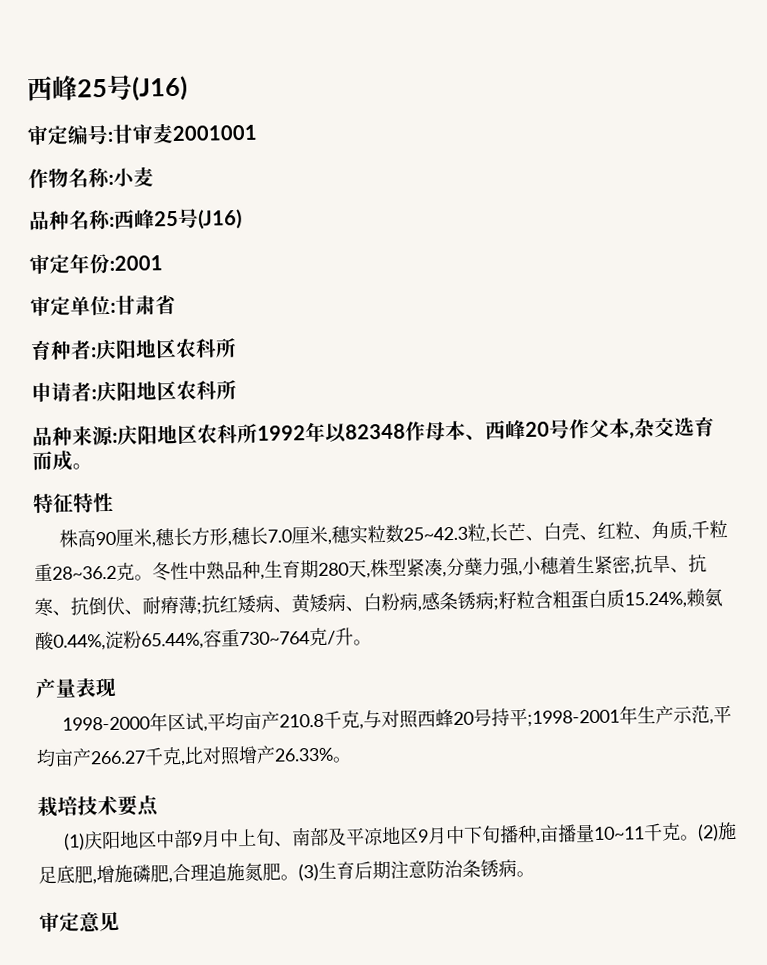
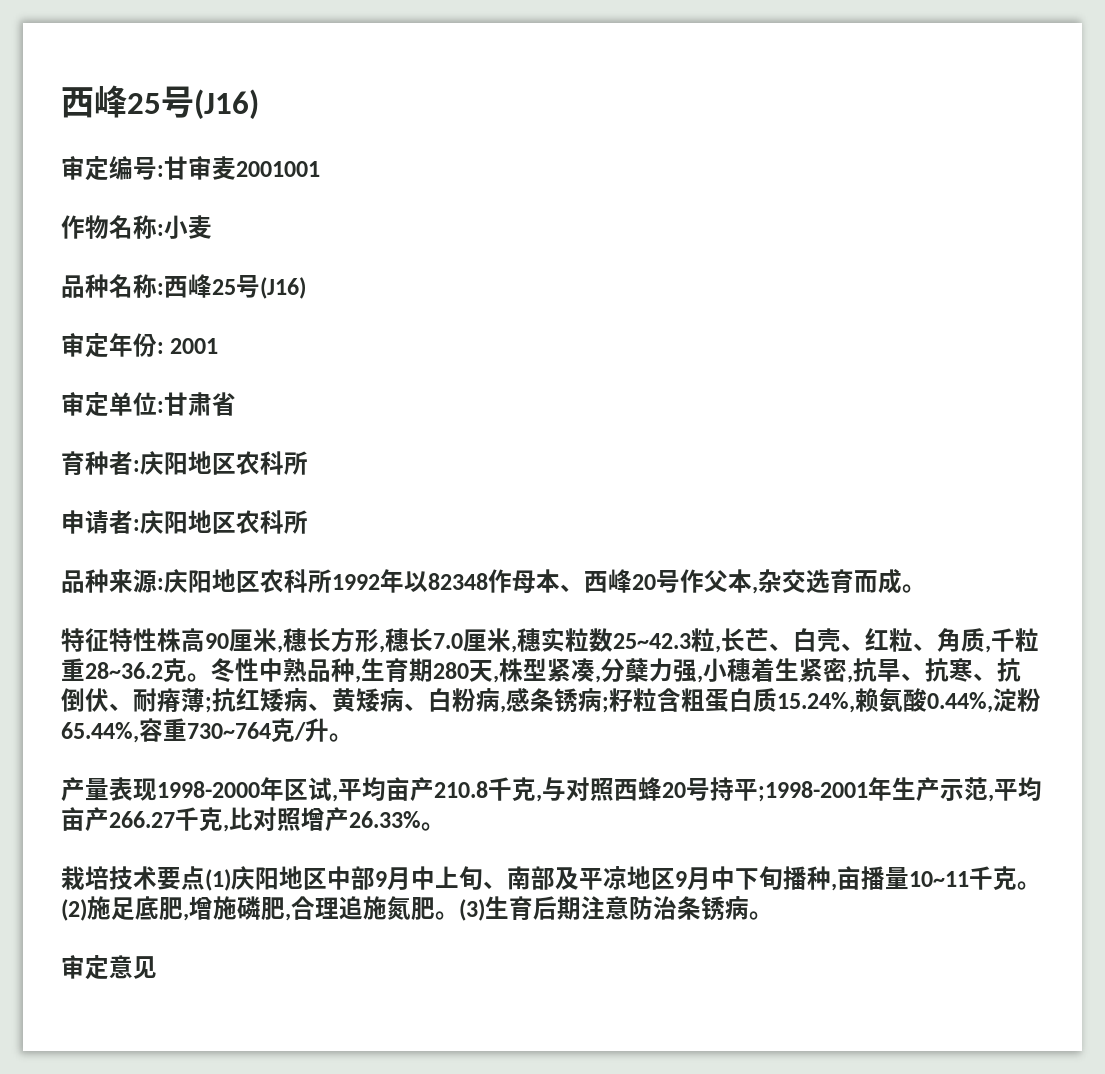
- 审定年份:2001
+ 审定年份: 2001
- 特征特性
- 株高90厘米,穗长方形,穗长7.0厘米,穗实粒数25~42.3粒,长芒、白壳、红粒、角质,千粒重28~36.2克。
+ 特征特性株高90厘米,穗长方形,穗长7.0厘米,穗实粒数25~42.3粒,长芒、白壳、红粒、角质,千粒重28~36.2克。
- 产量表现
- 1998-2000年区试,平均亩产210.8千克,与对照西蜂20号持平;1998-2001年生产示范,平均亩产266.27千克,比对照增产26.33%。
+ 产量表现1998-2000年区试,平均亩产210.8千克,与对照西蜂20号持平;1998-2001年生产示范,平均亩产266.27千克,比对照增产26.33%。
- 栽培技术要点
- (1)庆阳地区中部9月中上旬、南部及平凉地区9月中下旬播种,亩播量10~11千克。
+ 栽培技术要点(1)庆阳地区中部9月中上旬、南部及平凉地区9月中下旬播种,亩播量10~11千克。

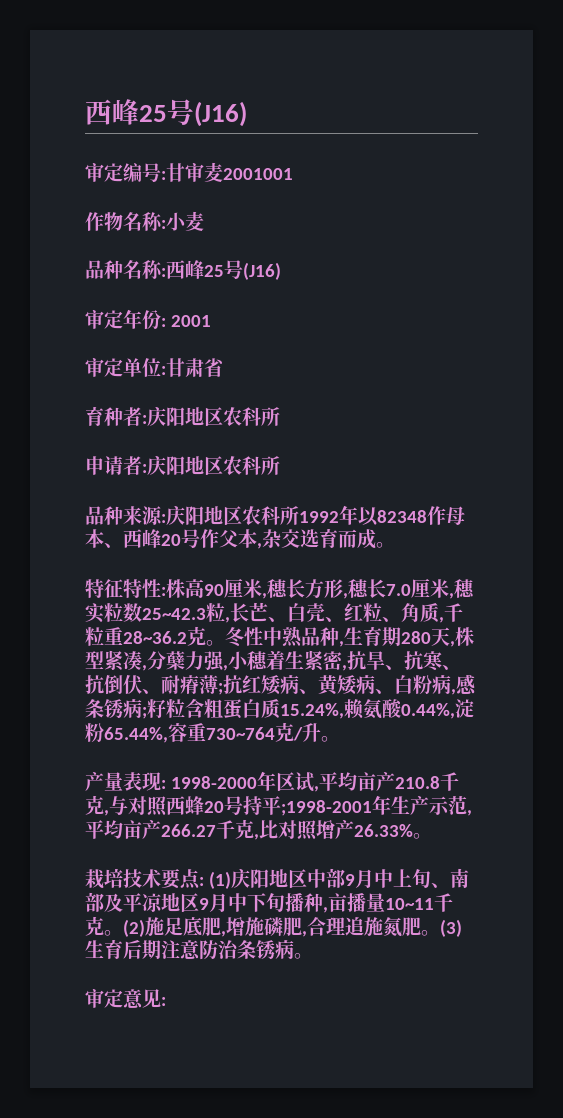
- 特征特性株高90厘米,穗长方形,穗长7.0厘米,穗实粒数25~42.3粒,长芒、白壳、红粒、角质,千粒重28~36.2克。
+ 特征特性:株高90厘米,穗长方形,穗长7.0厘米,穗实粒数25~42.3粒,长芒、白壳、红粒、角质,千粒重28~36.2克。
- 产量表现1998-2000年区试,平均亩产210.8千克,与对照西蜂20号持平;1998-2001年生产示范,平均亩产266.27千克,比对照增产26.33%。
+ 产量表现: 1998-2000年区试,平均亩产210.8千克,与对照西蜂20号持平;1998-2001年生产示范,平均亩产266.27千克,比对照增产26.33%。
- 栽培技术要点(1)庆阳地区中部9月中上旬、南部及平凉地区9月中下旬播种,亩播量10~11千克。
+ 栽培技术要点: (1)庆阳地区中部9月中上旬、南部及平凉地区9月中下旬播种,亩播量10~11千克。
- 审定意见
+ 审定意见:

